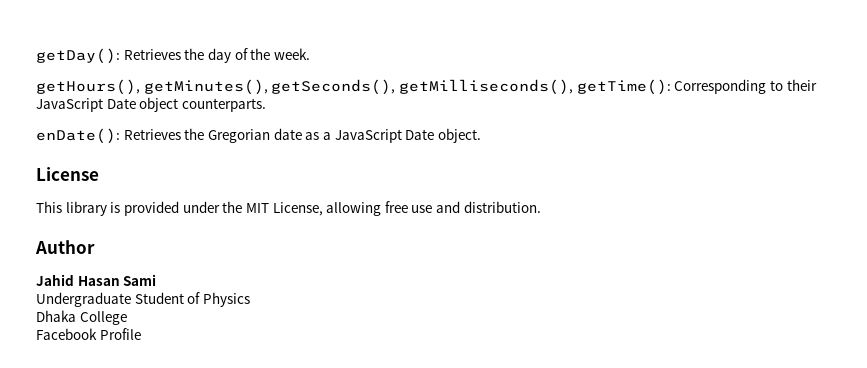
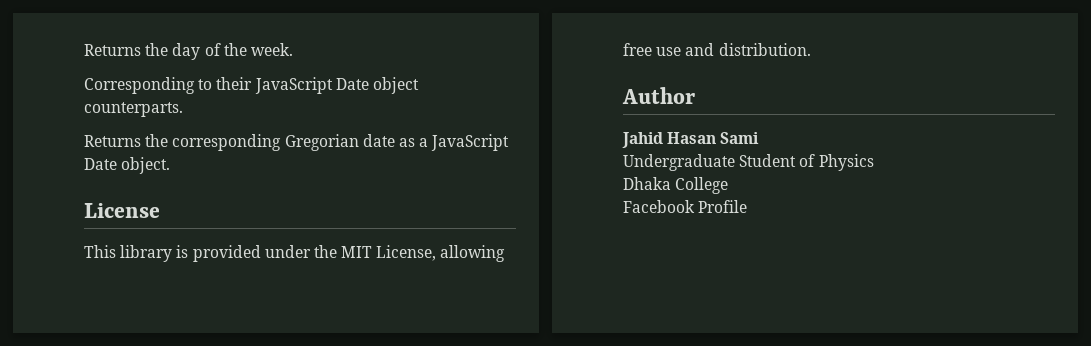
- getDay(): Retrieves the day of the week.
+ Returns the day of the week.
- getHours(), getMinutes(), getSeconds(), getMilliseconds(), getTime(): Corresponding to their JavaScript Date object counterparts.
+ Corresponding to their JavaScript Date object counterparts.
- enDate(): Retrieves the Gregorian date as a JavaScript Date object.
+ Returns the corresponding Gregorian date as a JavaScript Date object.

